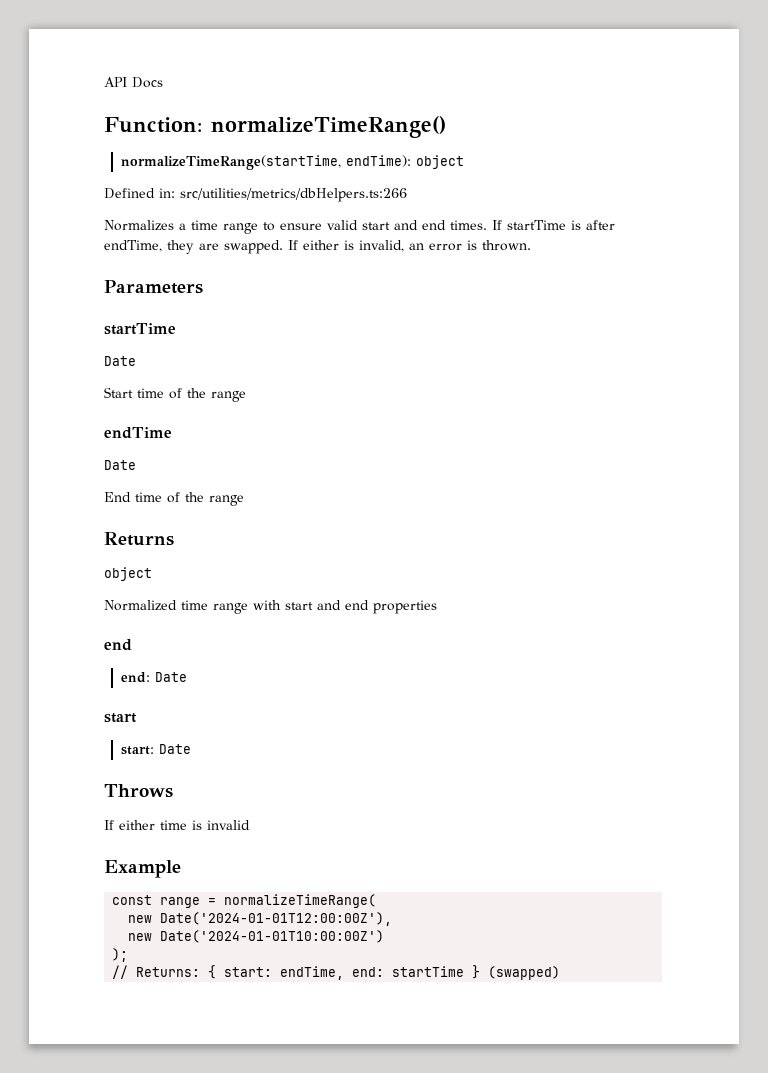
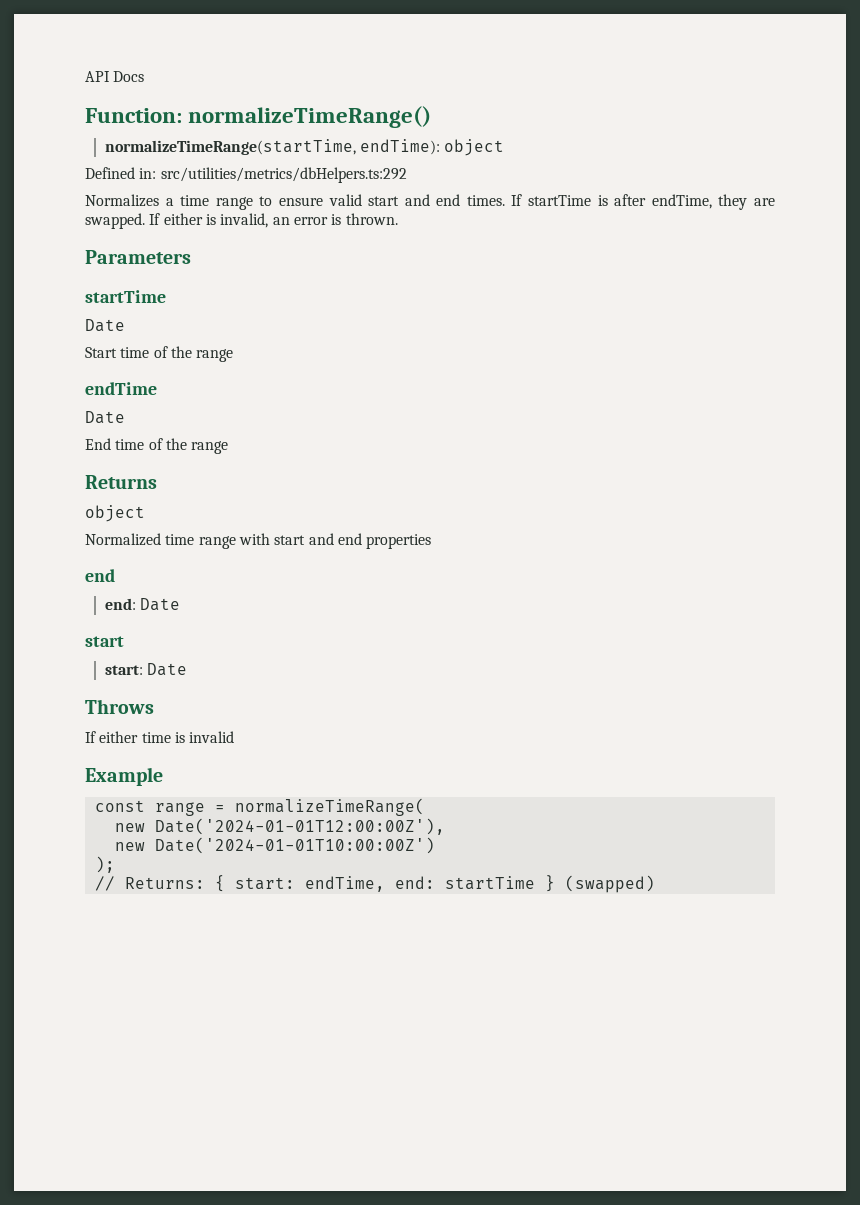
- Defined in: src/utilities/metrics/dbHelpers.ts:266
+ Defined in: src/utilities/metrics/dbHelpers.ts:292

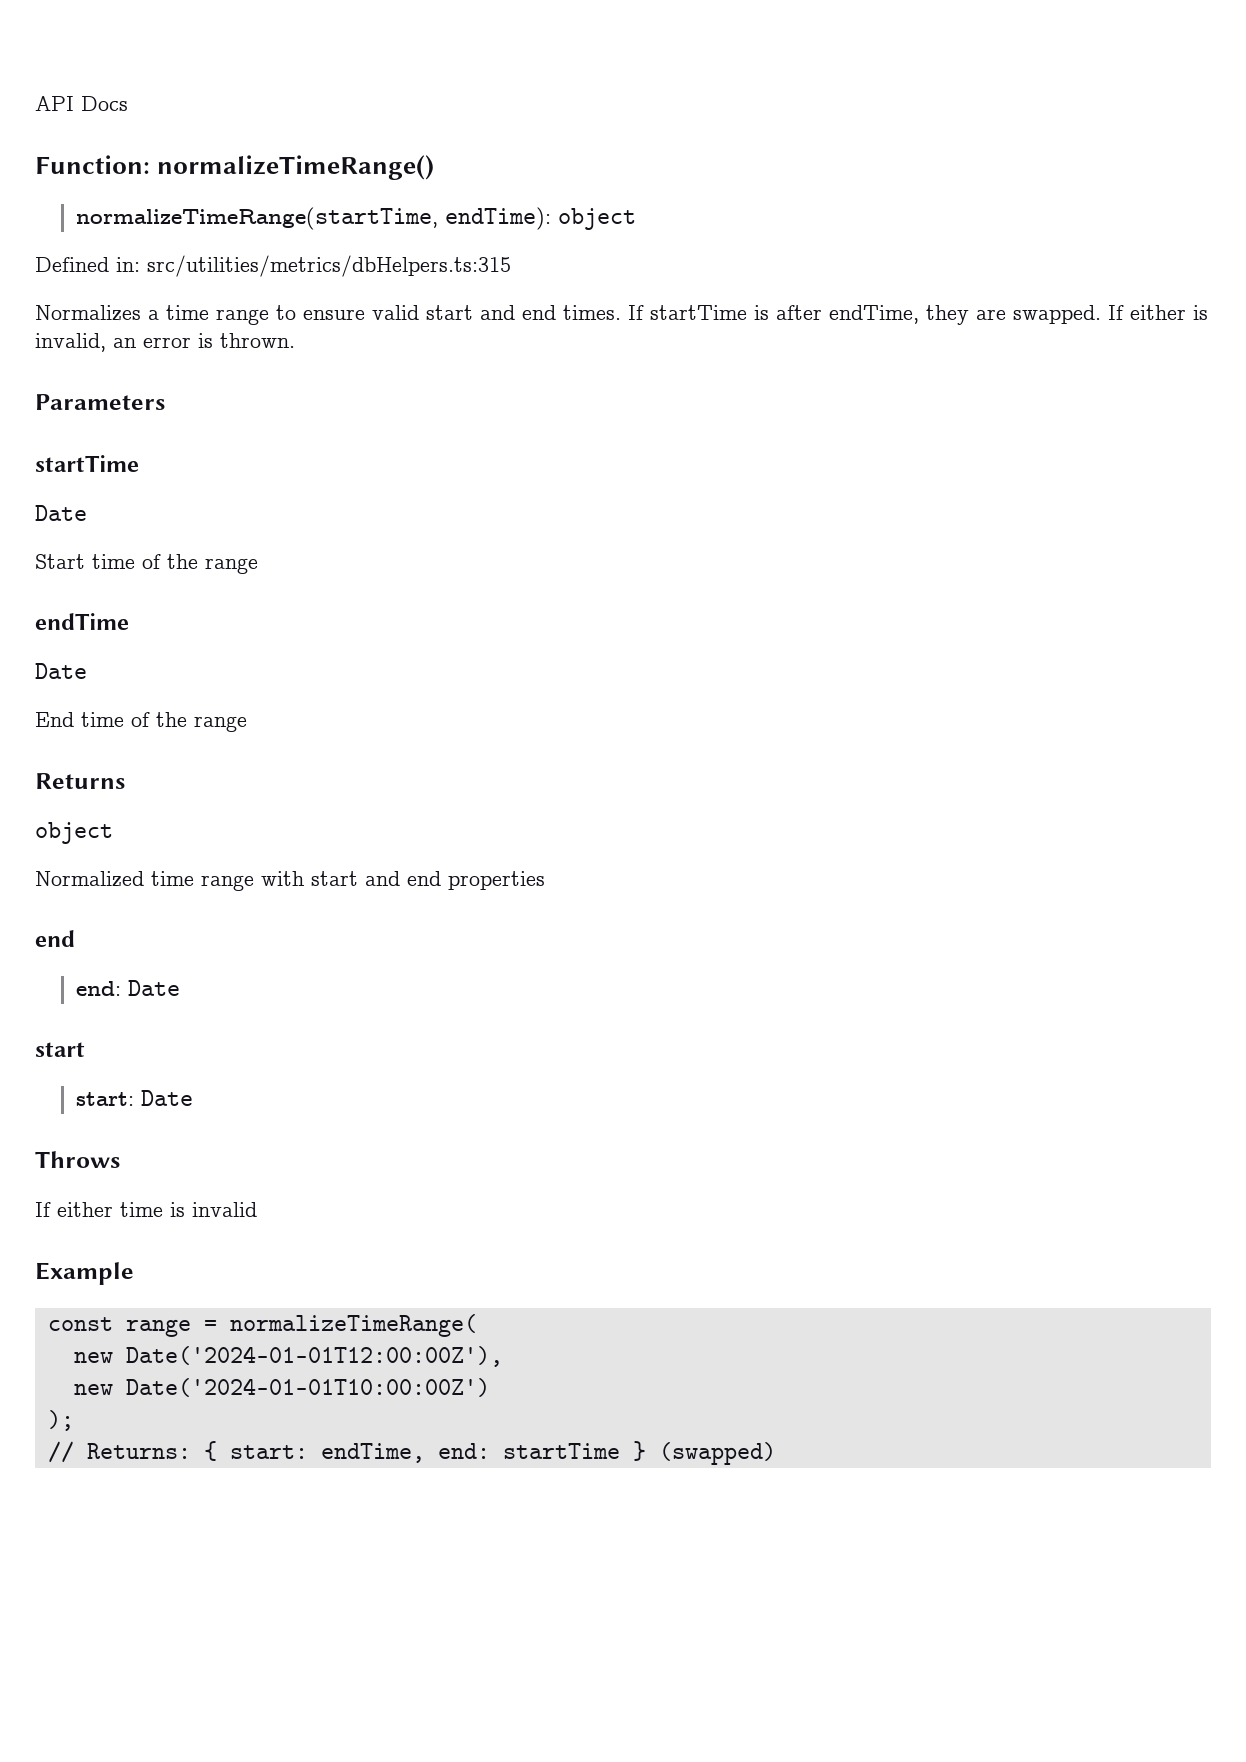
- Defined in: src/utilities/metrics/dbHelpers.ts:292
+ Defined in: src/utilities/metrics/dbHelpers.ts:315

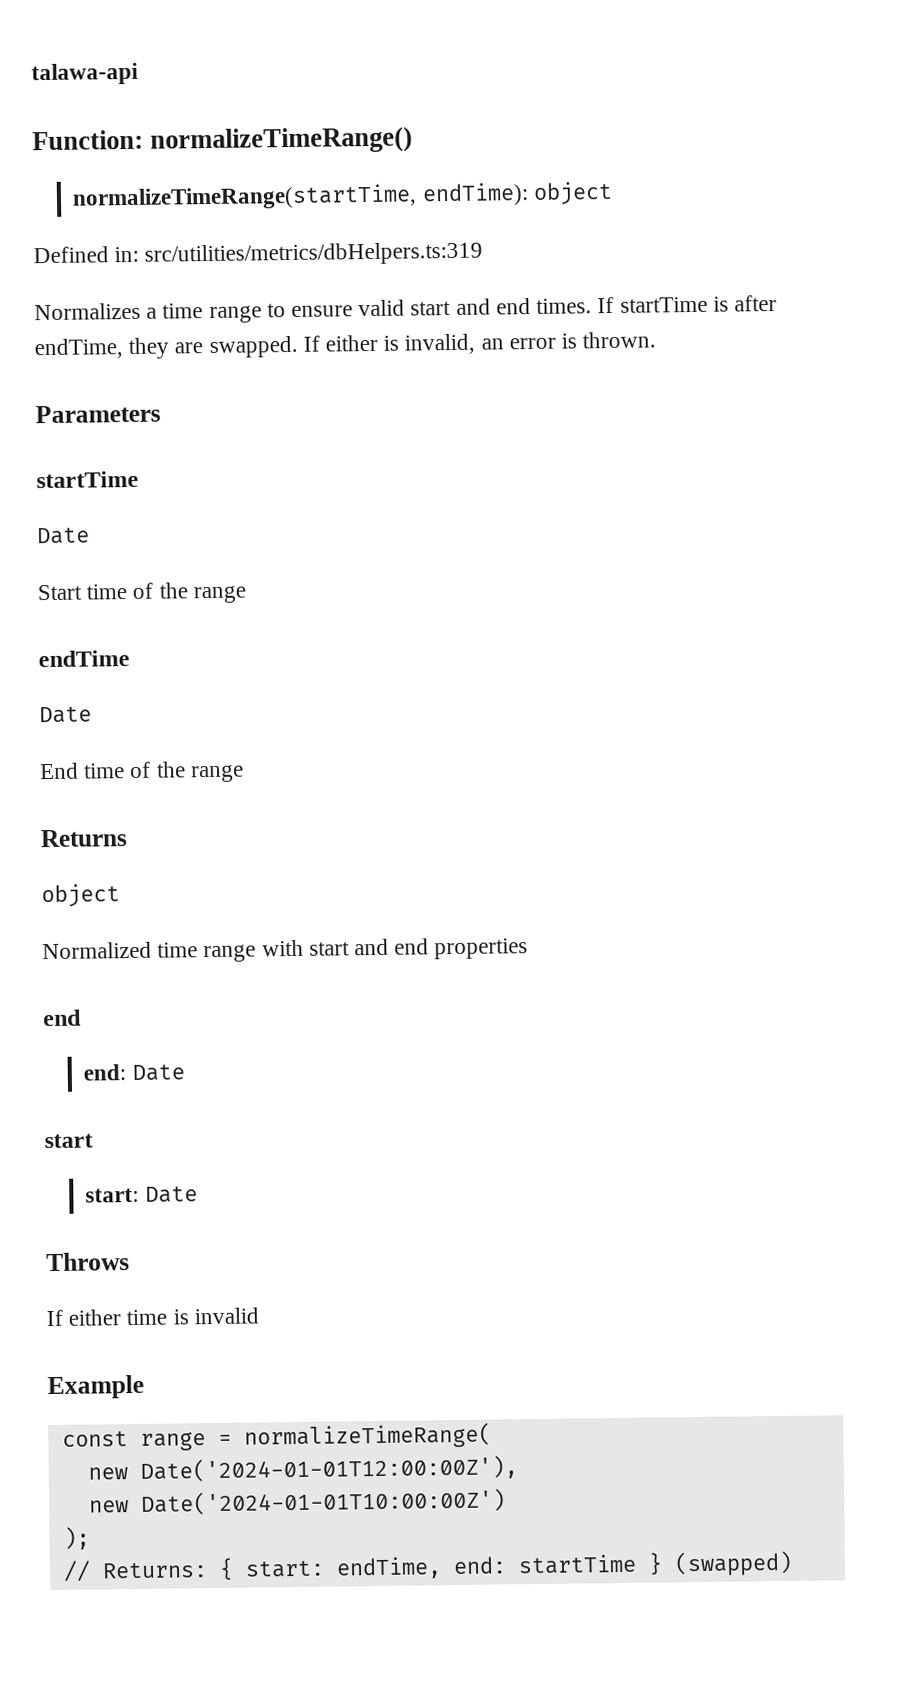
- API Docs
+ talawa-api
- Defined in: src/utilities/metrics/dbHelpers.ts:315
+ Defined in: src/utilities/metrics/dbHelpers.ts:319

